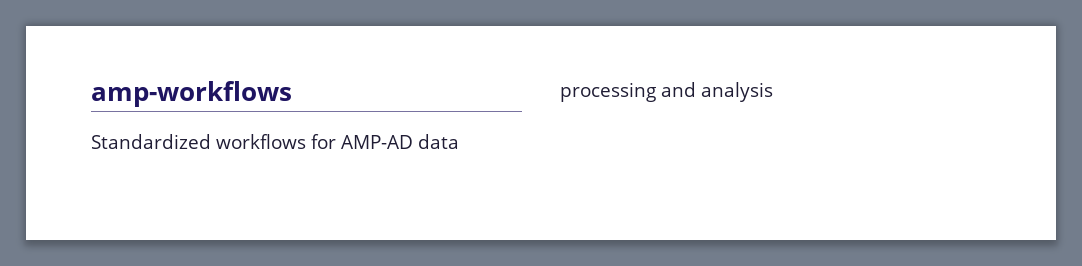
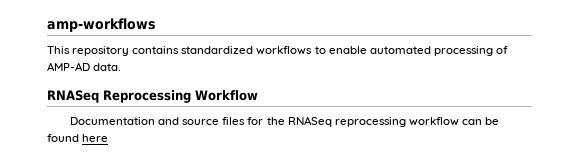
- Standardized workflows for AMP-AD data processing and analysis
+ This repository contains standardized workflows to enable automated processing of AMP-AD data.
+ RNASeq Reprocessing Workflow
+ Documentation and source files for the RNASeq reprocessing workflow can be found here

